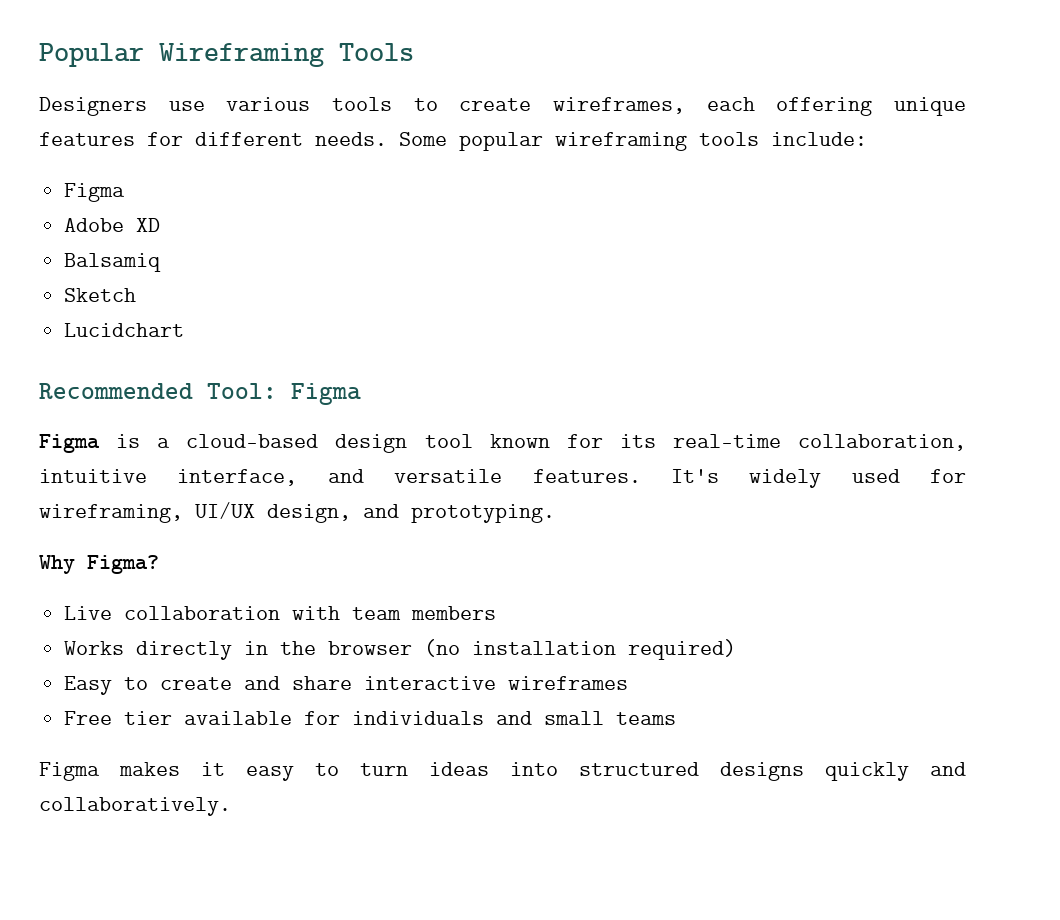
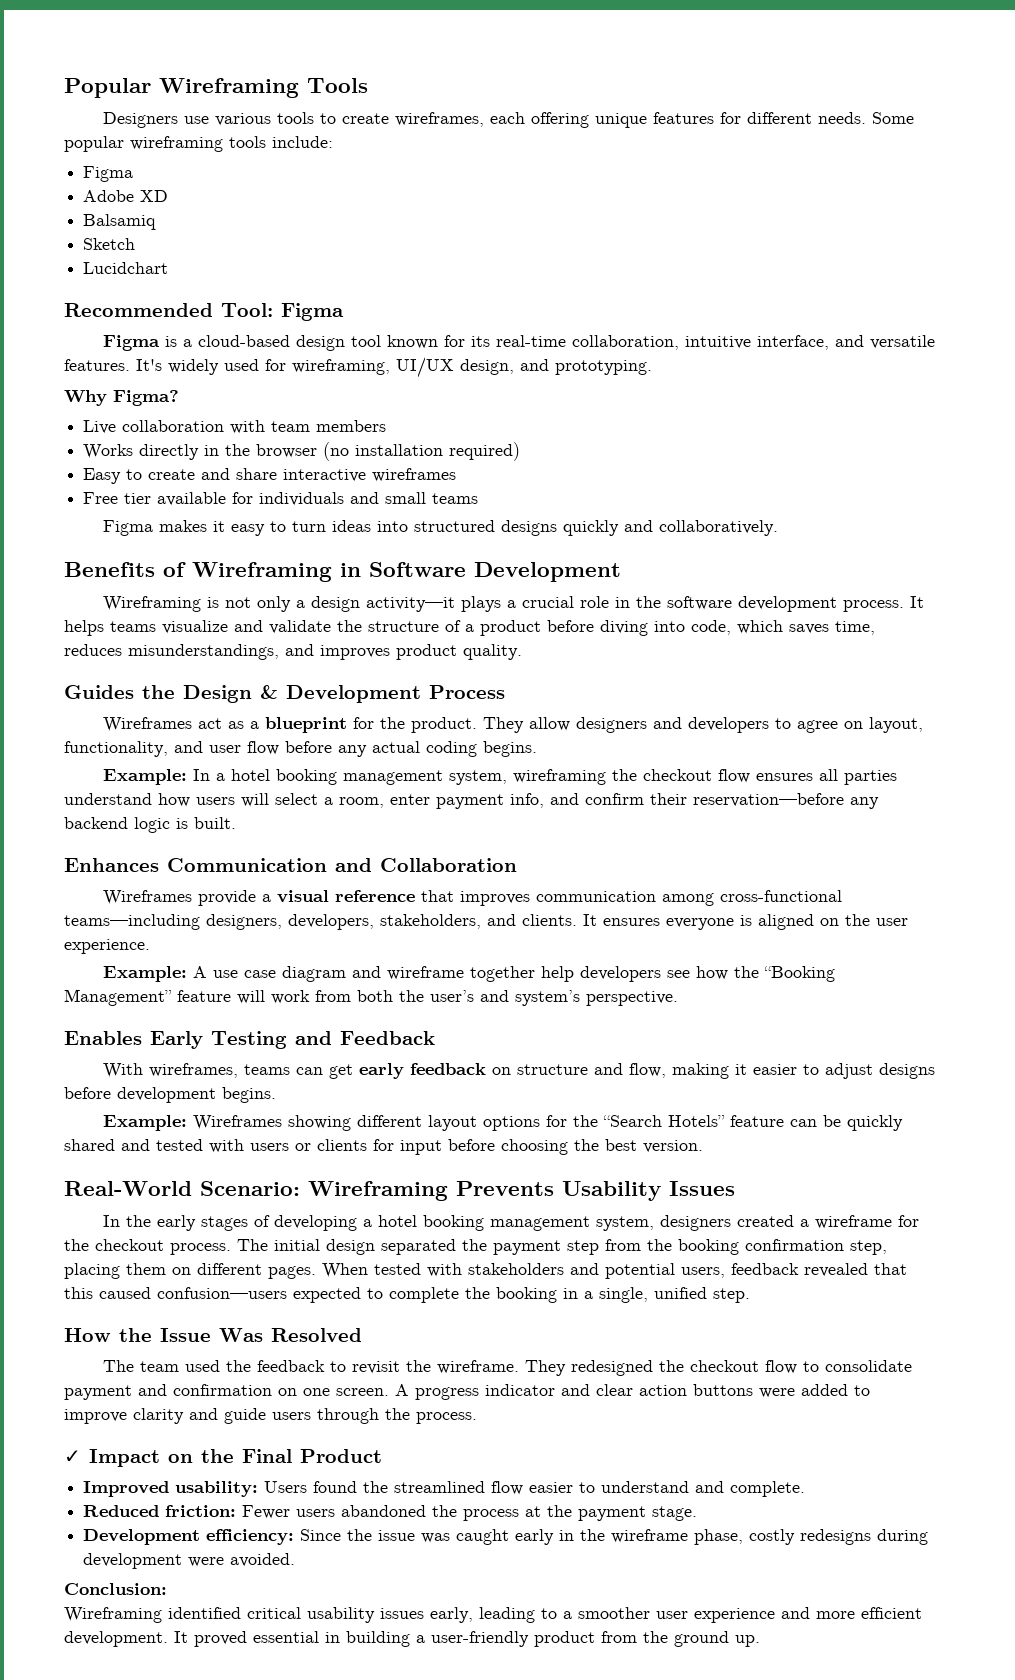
+ Benefits of Wireframing in Software Development
+ Wireframing is not only a design activity—it plays a crucial role in the software development process. It helps teams visualize and validate the structure of a product before diving into code, which saves time, reduces misunderstandings, and improves product quality.
+ Guides the Design & Development Process
+ Wireframes act as a blueprint for the product. They allow designers and developers to agree on layout, functionality, and user flow before any actual coding begins.
+ Example: In a hotel booking management system, wireframing the checkout flow ensures all parties understand how users will select a room, enter payment info, and confirm their reservation—before any backend logic is built.
+ Enhances Communication and Collaboration
+ Wireframes provide a visual reference that improves communication among cross-functional teams—including designers, developers, stakeholders, and clients. It ensures everyone is aligned on the user experience.
+ Example: A use case diagram and wireframe together help developers see how the “Booking Management” feature will work from both the user’s and system’s perspective.
+ Enables Early Testing and Feedback
+ With wireframes, teams can get early feedback on structure and flow, making it easier to adjust designs before development begins.
+ Example: Wireframes showing different layout options for the “Search Hotels” feature can be quickly shared and tested with users or clients for input before choosing the best version.
+ Real-World Scenario: Wireframing Prevents Usability Issues
+ In the early stages of developing a hotel booking management system, designers created a wireframe for the checkout process. The initial design separated the payment step from the booking confirmation step, placing them on different pages. When tested with stakeholders and potential users, feedback revealed that this caused confusion—users expected to complete the booking in a single, unified step.
+ How the Issue Was Resolved
+ The team used the feedback to revisit the wireframe. They redesigned the checkout flow to consolidate payment and confirmation on one screen. A progress indicator and clear action buttons were added to improve clarity and guide users through the process.
+ ✓ Impact on the Final Product
+ Improved usability: Users found the streamlined flow easier to understand and complete.
+ Reduced friction: Fewer users abandoned the process at the payment stage.
+ Development efficiency: Since the issue was caught early in the wireframe phase, costly redesigns during development were avoided.
+ Conclusion:
+ Wireframing identified critical usability issues early, leading to a smoother user experience and more efficient development. It proved essential in building a user-friendly product from the ground up.

